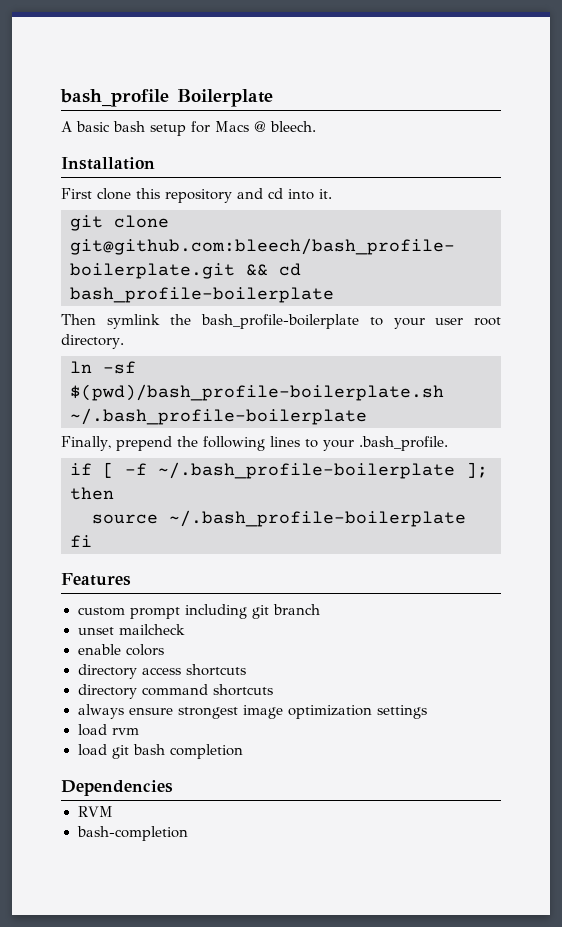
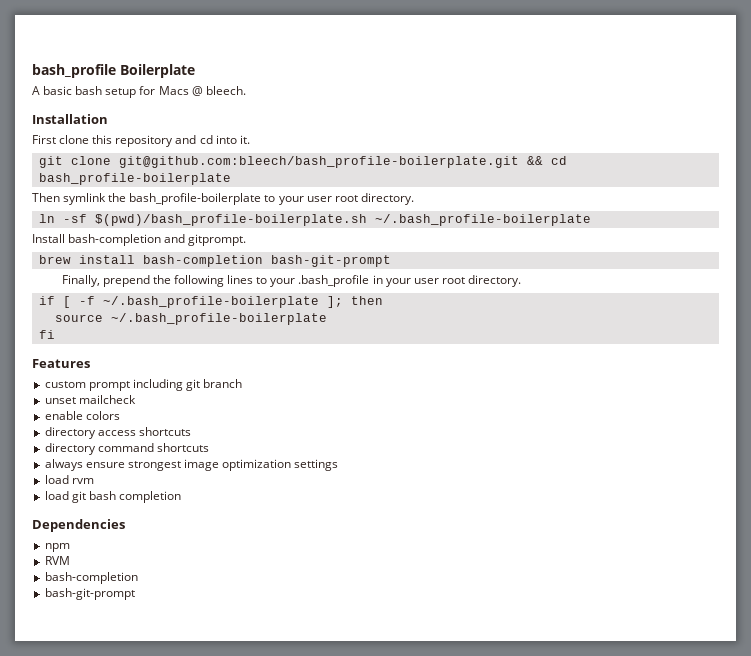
+ Install bash-completion and gitprompt.
+ brew install bash-completion bash-git-prompt
- Finally, prepend the following lines to your .bash_profile.
+ Finally, prepend the following lines to your .bash_profile in your user root directory.
+ npm
  RVM
  bash-completion
+ bash-git-prompt

